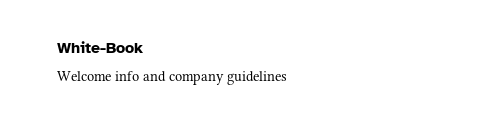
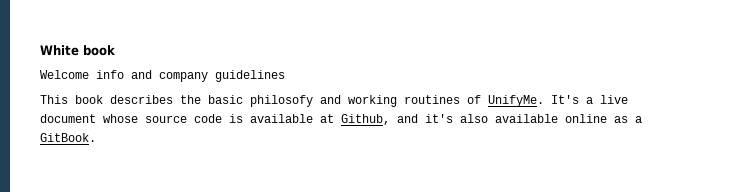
- White-Book
+ White book
+ This book describes the basic philosofy and working routines of UnifyMe. It's a live document whose source code is available at Github, and it's also available online as a GitBook.

